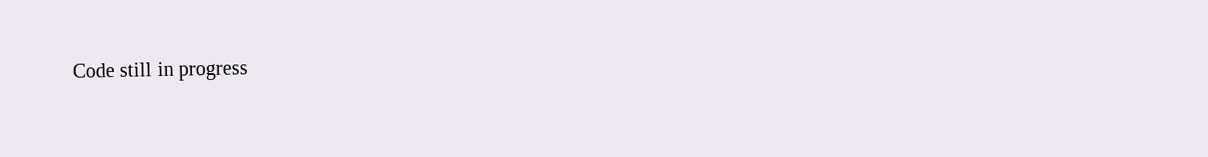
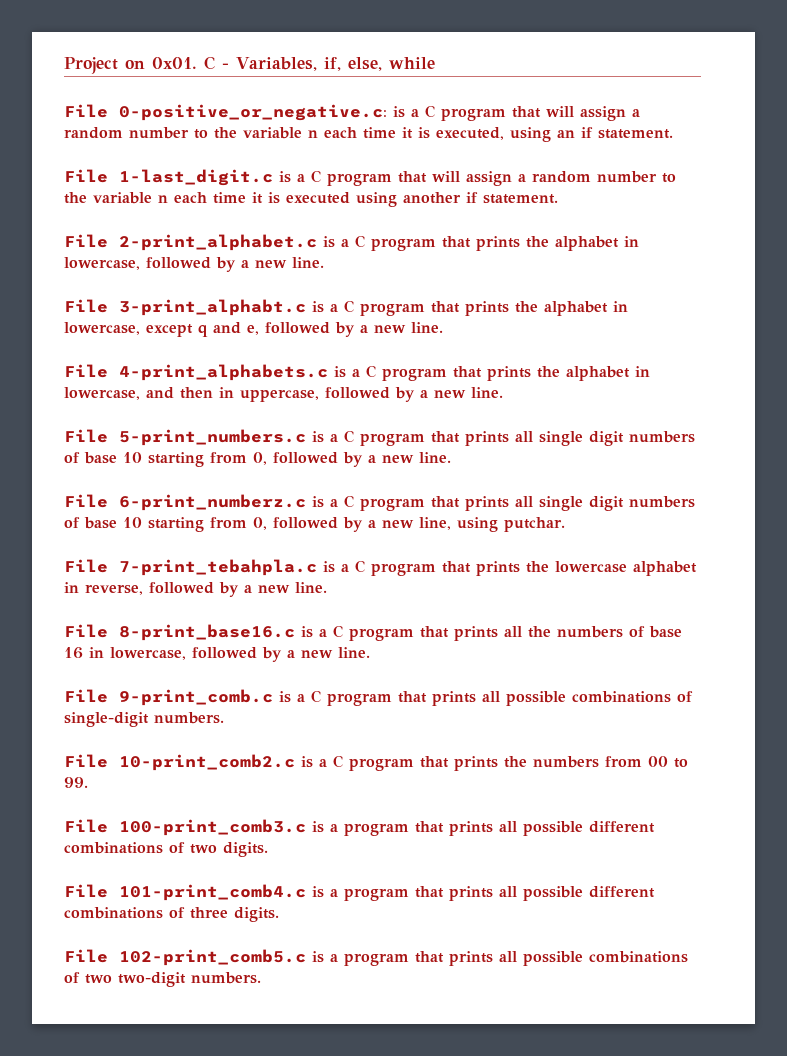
- Code still in progress
+ Project on 0x01. C - Variables, if, else, while
+ File 0-positive_or_negative.c: is a C program that will assign a random number to the variable n each time it is executed, using an if statement.
+ File 1-last_digit.c is a C program that will assign a random number to the variable n each time it is executed using another if statement.
+ File 2-print_alphabet.c is a C program that prints the alphabet in lowercase, followed by a new line.
+ File 3-print_alphabt.c is a C program that prints the alphabet in lowercase, except q and e, followed by a new line.
+ File 4-print_alphabets.c is a C program that prints the alphabet in lowercase, and then in uppercase, followed by a new line.
+ File 5-print_numbers.c is a C program that prints all single digit numbers of base 10 starting from 0, followed by a new line.
+ File 6-print_numberz.c is a C program that prints all single digit numbers of base 10 starting from 0, followed by a new line, using putchar.
+ File 7-print_tebahpla.c is a C program that prints the lowercase alphabet in reverse, followed by a new line.
+ File 8-print_base16.c is a C program that prints all the numbers of base 16 in lowercase, followed by a new line.
+ File 9-print_comb.c is a C program that prints all possible combinations of single-digit numbers.
+ File 10-print_comb2.c is a C program that prints the numbers from 00 to 99.
+ File 100-print_comb3.c is a program that prints all possible different combinations of two digits.
+ File 101-print_comb4.c is a program that prints all possible different combinations of three digits.
+ File 102-print_comb5.c is a program that prints all possible combinations of two two-digit numbers.

